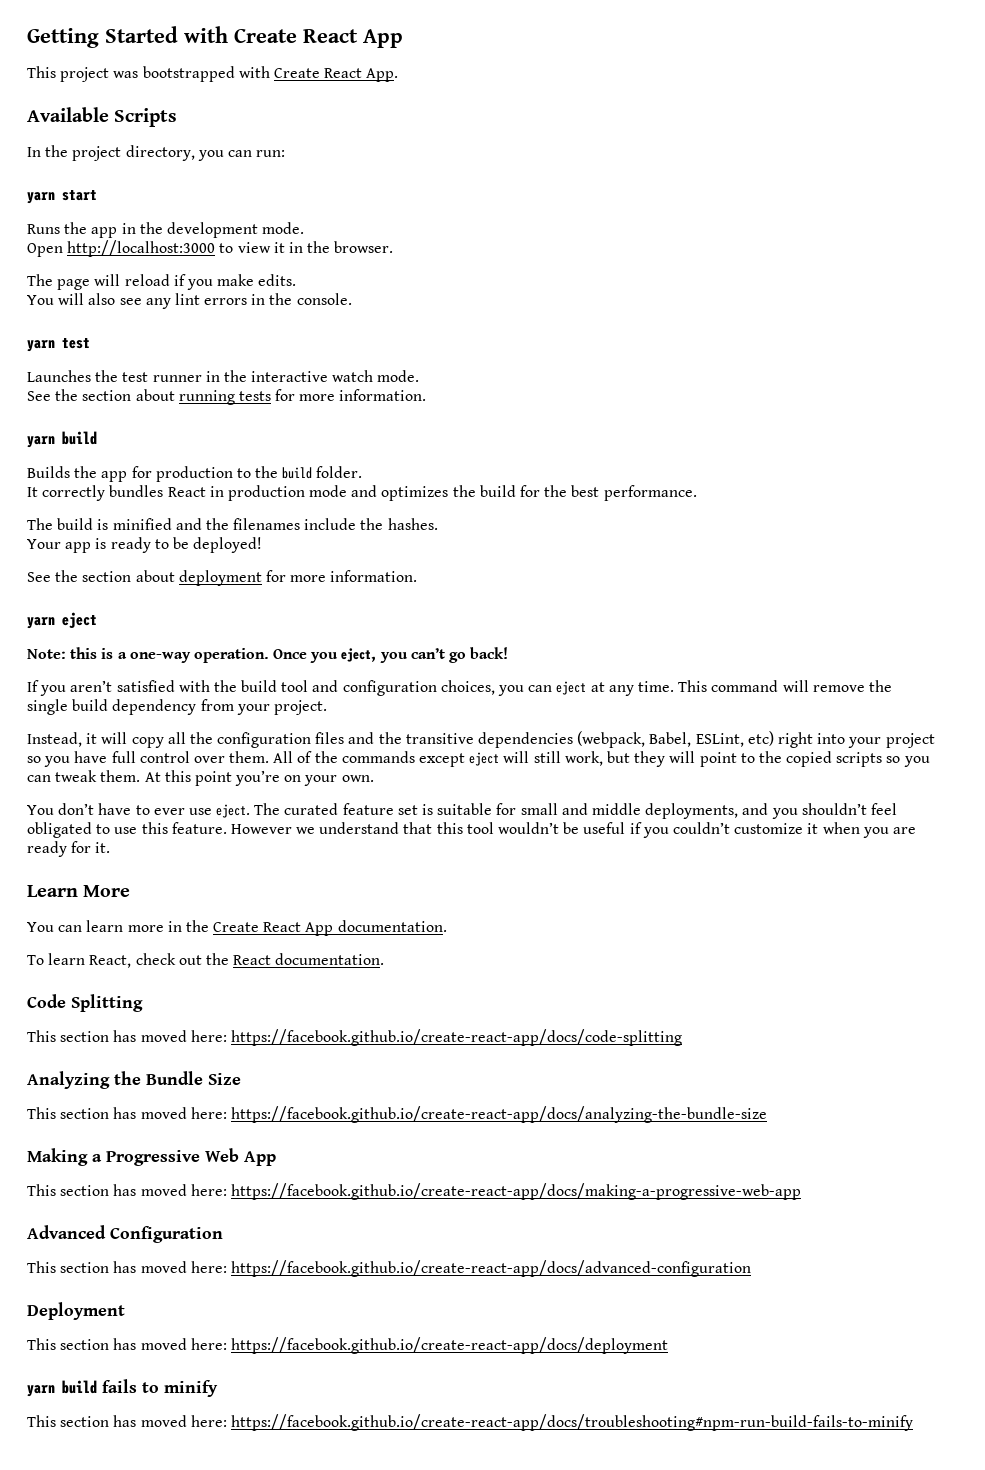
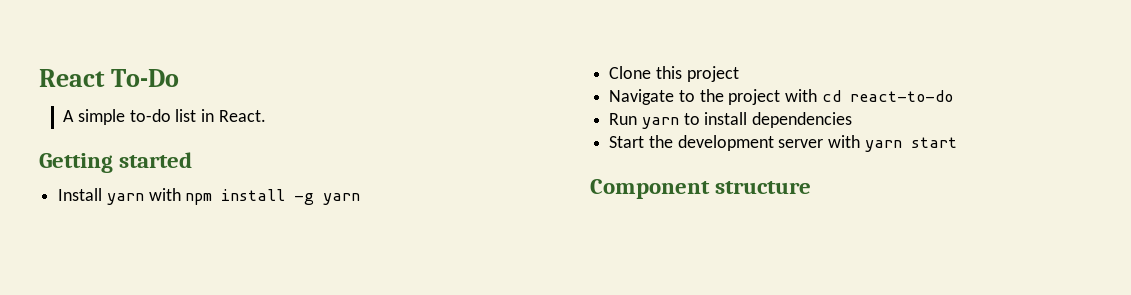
- Getting Started with Create React App
- This project was bootstrapped with Create React App.
- Available Scripts
- In the project directory, you can run:
- yarn start
- Runs the app in the development mode.
- Open http://localhost:3000 to view it in the browser.
- The page will reload if you make edits.
- You will also see any lint errors in the console.
- yarn test
- Launches the test runner in the interactive watch mode.
- See the section about running tests for more information.
- yarn build
- Builds the app for production to the build folder.
- It correctly bundles React in production mode and optimizes the build for the best performance.
- The build is minified and the filenames include the hashes.
- Your app is ready to be deployed!
- See the section about deployment for more information.
- yarn eject
- Note: this is a one-way operation. Once you eject, you can’t go back!
- If you aren’t satisfied with the build tool and configuration choices, you can eject at any time. This command will remove the single build dependency from your project.
- Instead, it will copy all the configuration files and the transitive dependencies (webpack, Babel, ESLint, etc) right into your project so you have full control over them. All of the commands except eject will still work, but they will point to the copied scripts so you can tweak them. At this point you’re on your own.
- You don’t have to ever use eject. The curated feature set is suitable for small and middle deployments, and you shouldn’t feel obligated to use this feature. However we understand that this tool wouldn’t be useful if you couldn’t customize it when you are ready for it.
- Learn More
- You can learn more in the Create React App documentation.
- To learn React, check out the React documentation.
- Code Splitting
- This section has moved here: https://facebook.github.io/create-react-app/docs/code-splitting
- Analyzing the Bundle Size
- This section has moved here: https://facebook.github.io/create-react-app/docs/analyzing-the-bundle-size
- Making a Progressive Web App
- This section has moved here: https://facebook.github.io/create-react-app/docs/making-a-progressive-web-app
- Advanced Configuration
- This section has moved here: https://facebook.github.io/create-react-app/docs/advanced-configuration
- Deployment
- This section has moved here: https://facebook.github.io/create-react-app/docs/deployment
- yarn build fails to minify
- This section has moved here: https://facebook.github.io/create-react-app/docs/troubleshooting#npm-run-build-fails-to-minify
+ React To-Do
+ A simple to-do list in React.
+ Getting started
+ Install yarn with npm install -g yarn
+ Clone this project
+ Navigate to the project with cd react-to-do
+ Run yarn to install dependencies
+ Start the development server with yarn start
+ Component structure

